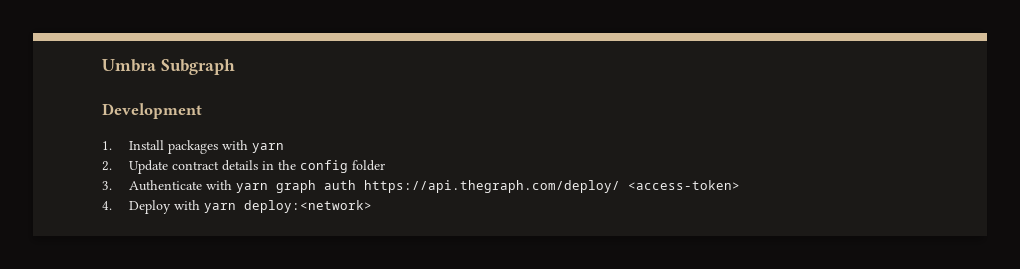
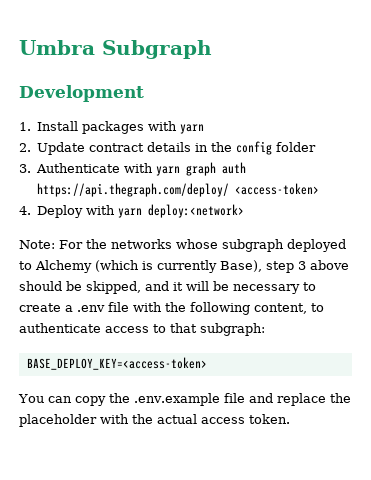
+ Note: For the networks whose subgraph deployed to Alchemy (which is currently Base), step 3 above should be skipped, and it will be necessary to create a .env file with the following content, to authenticate access to that subgraph:
+ BASE_DEPLOY_KEY=<access-token>
+ You can copy the .env.example file and replace the placeholder with the actual access token.

